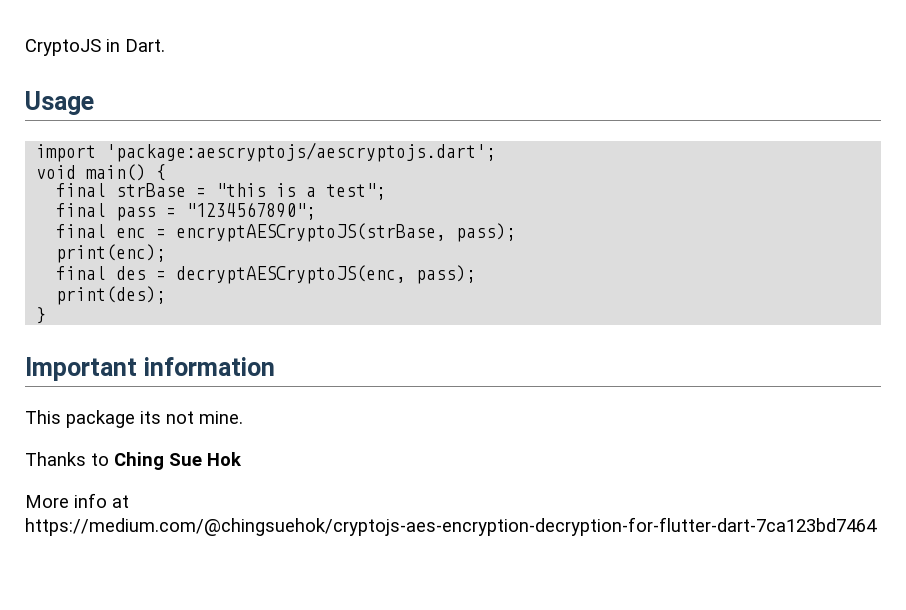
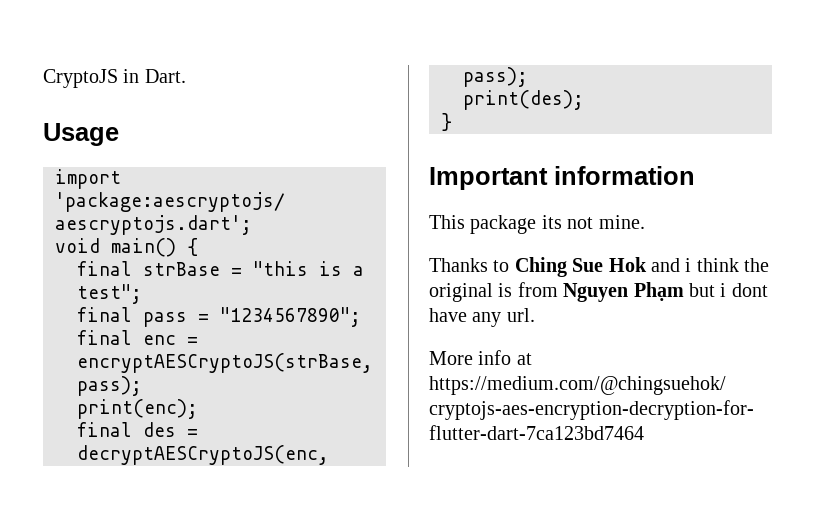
- Thanks to Ching Sue Hok
+ Thanks to Ching Sue Hok and i think the original is from Nguyen Phạm but i dont have any url.

